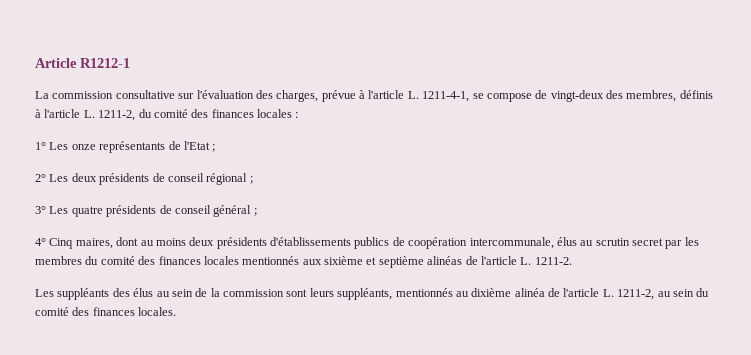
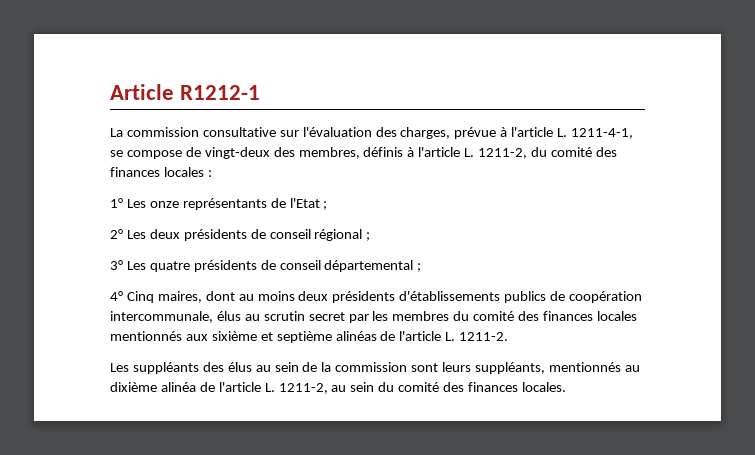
- 3° Les quatre présidents de conseil général ;
+ 3° Les quatre présidents de conseil départemental ;

